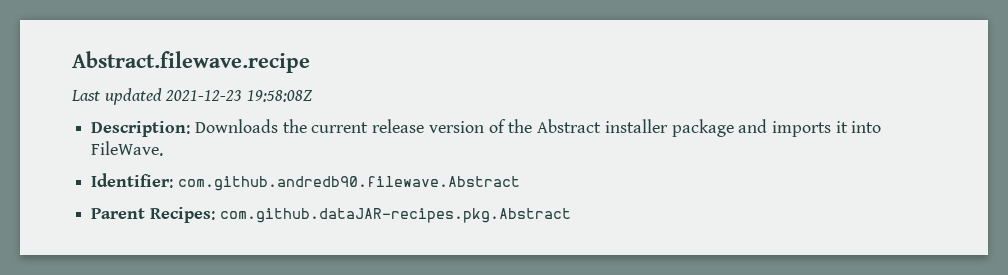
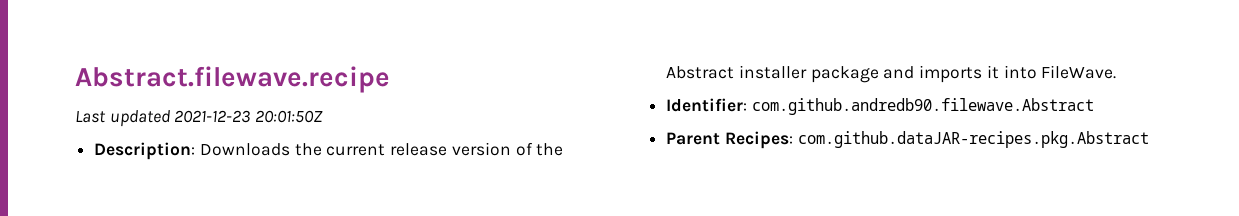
- Last updated 2021-12-23 19:58:08Z
+ Last updated 2021-12-23 20:01:50Z

